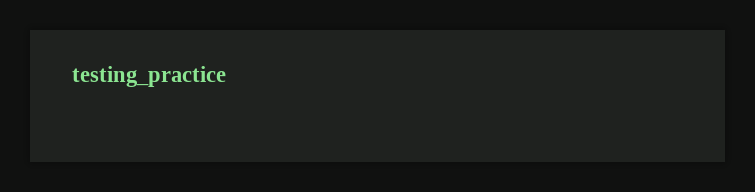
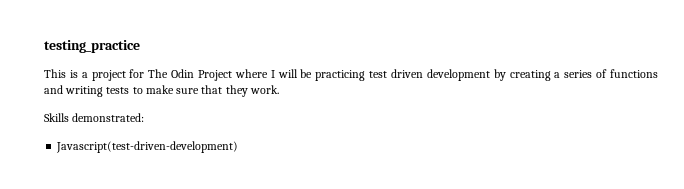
+ This is a project for The Odin Project where I will be practicing test driven development by creating a series of functions and writing tests to make sure that they work.
+ Skills demonstrated:
+ Javascript(test-driven-development)

